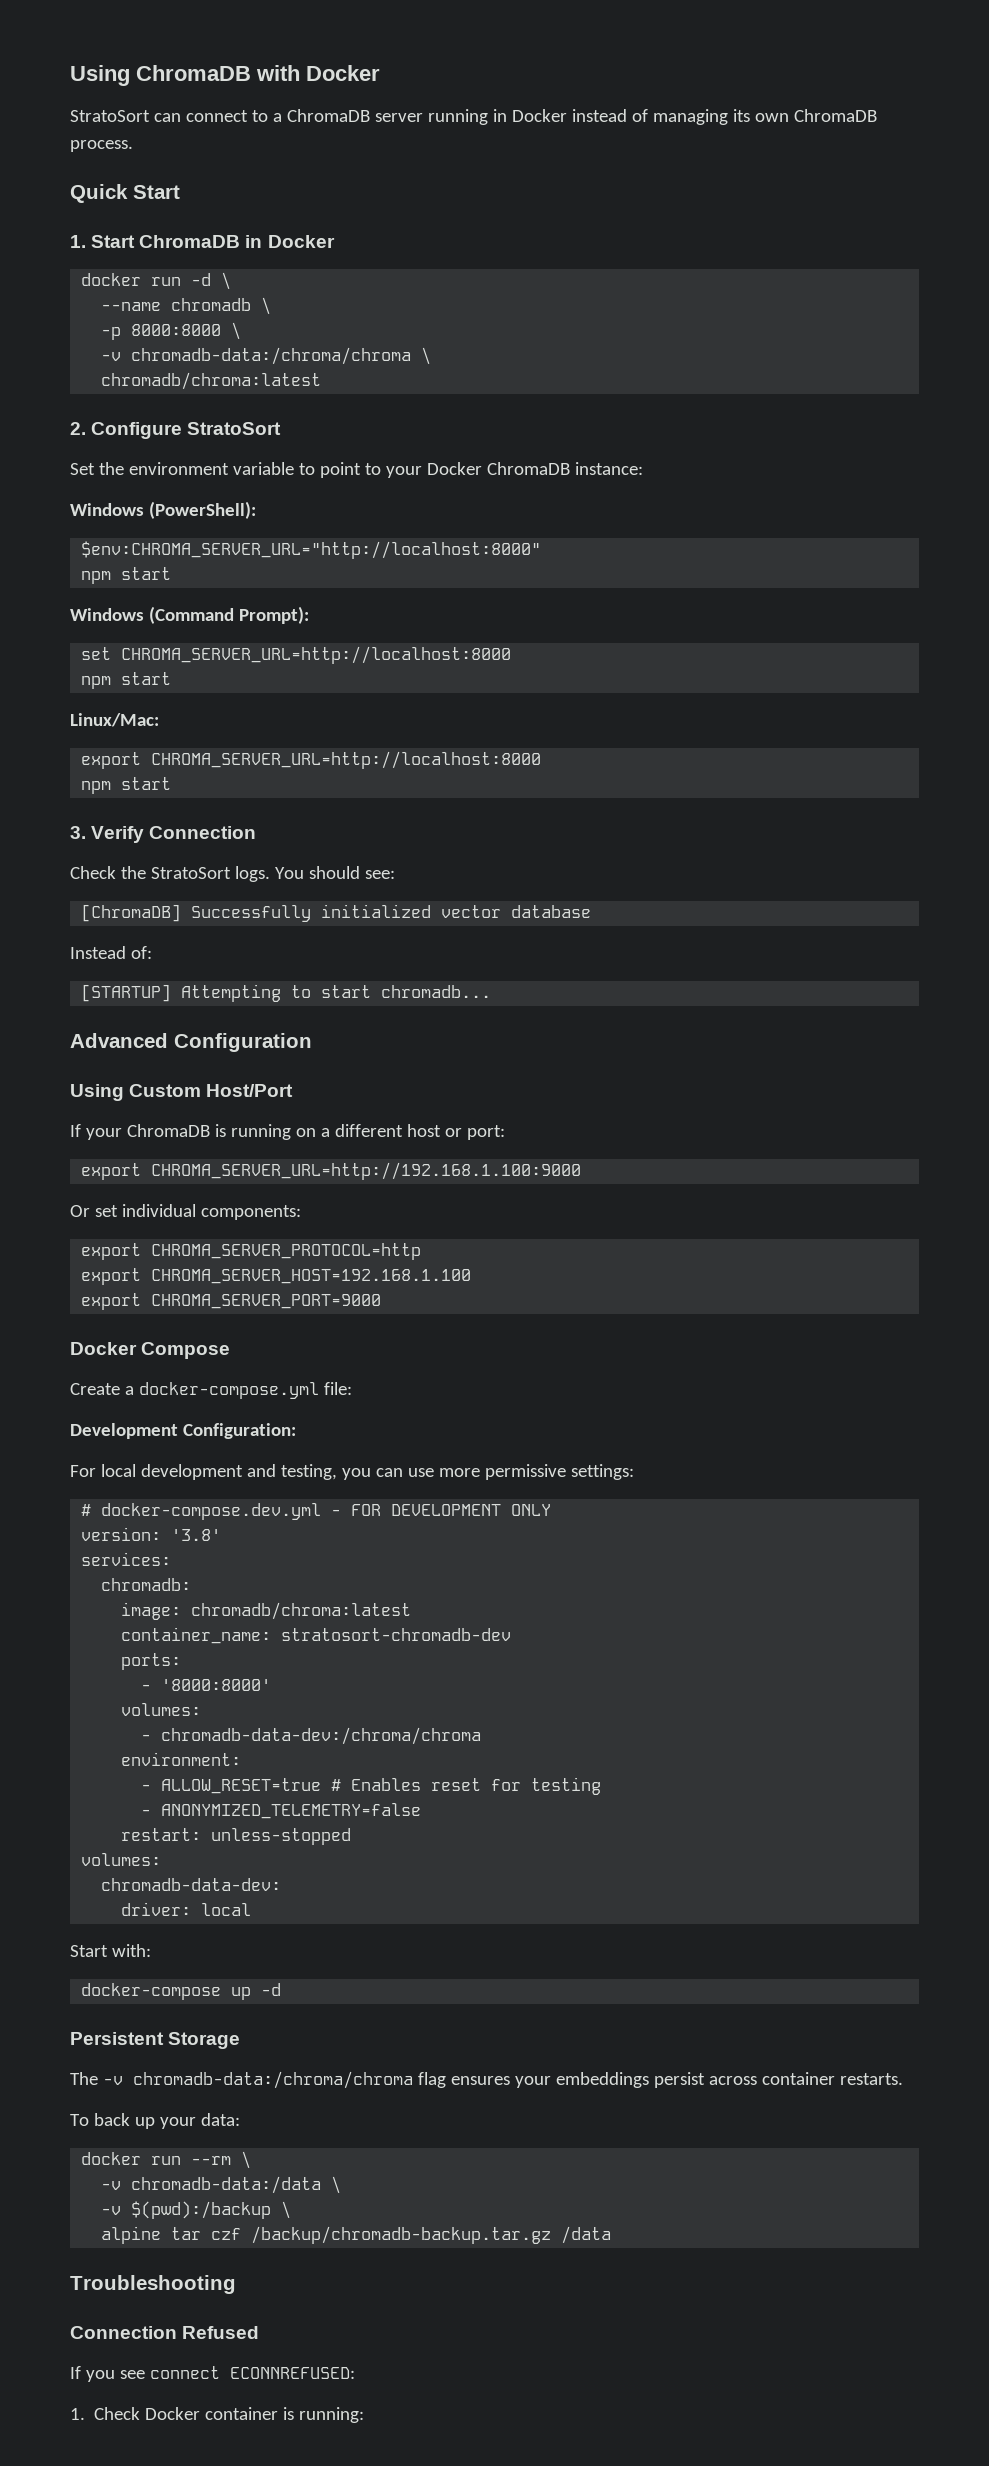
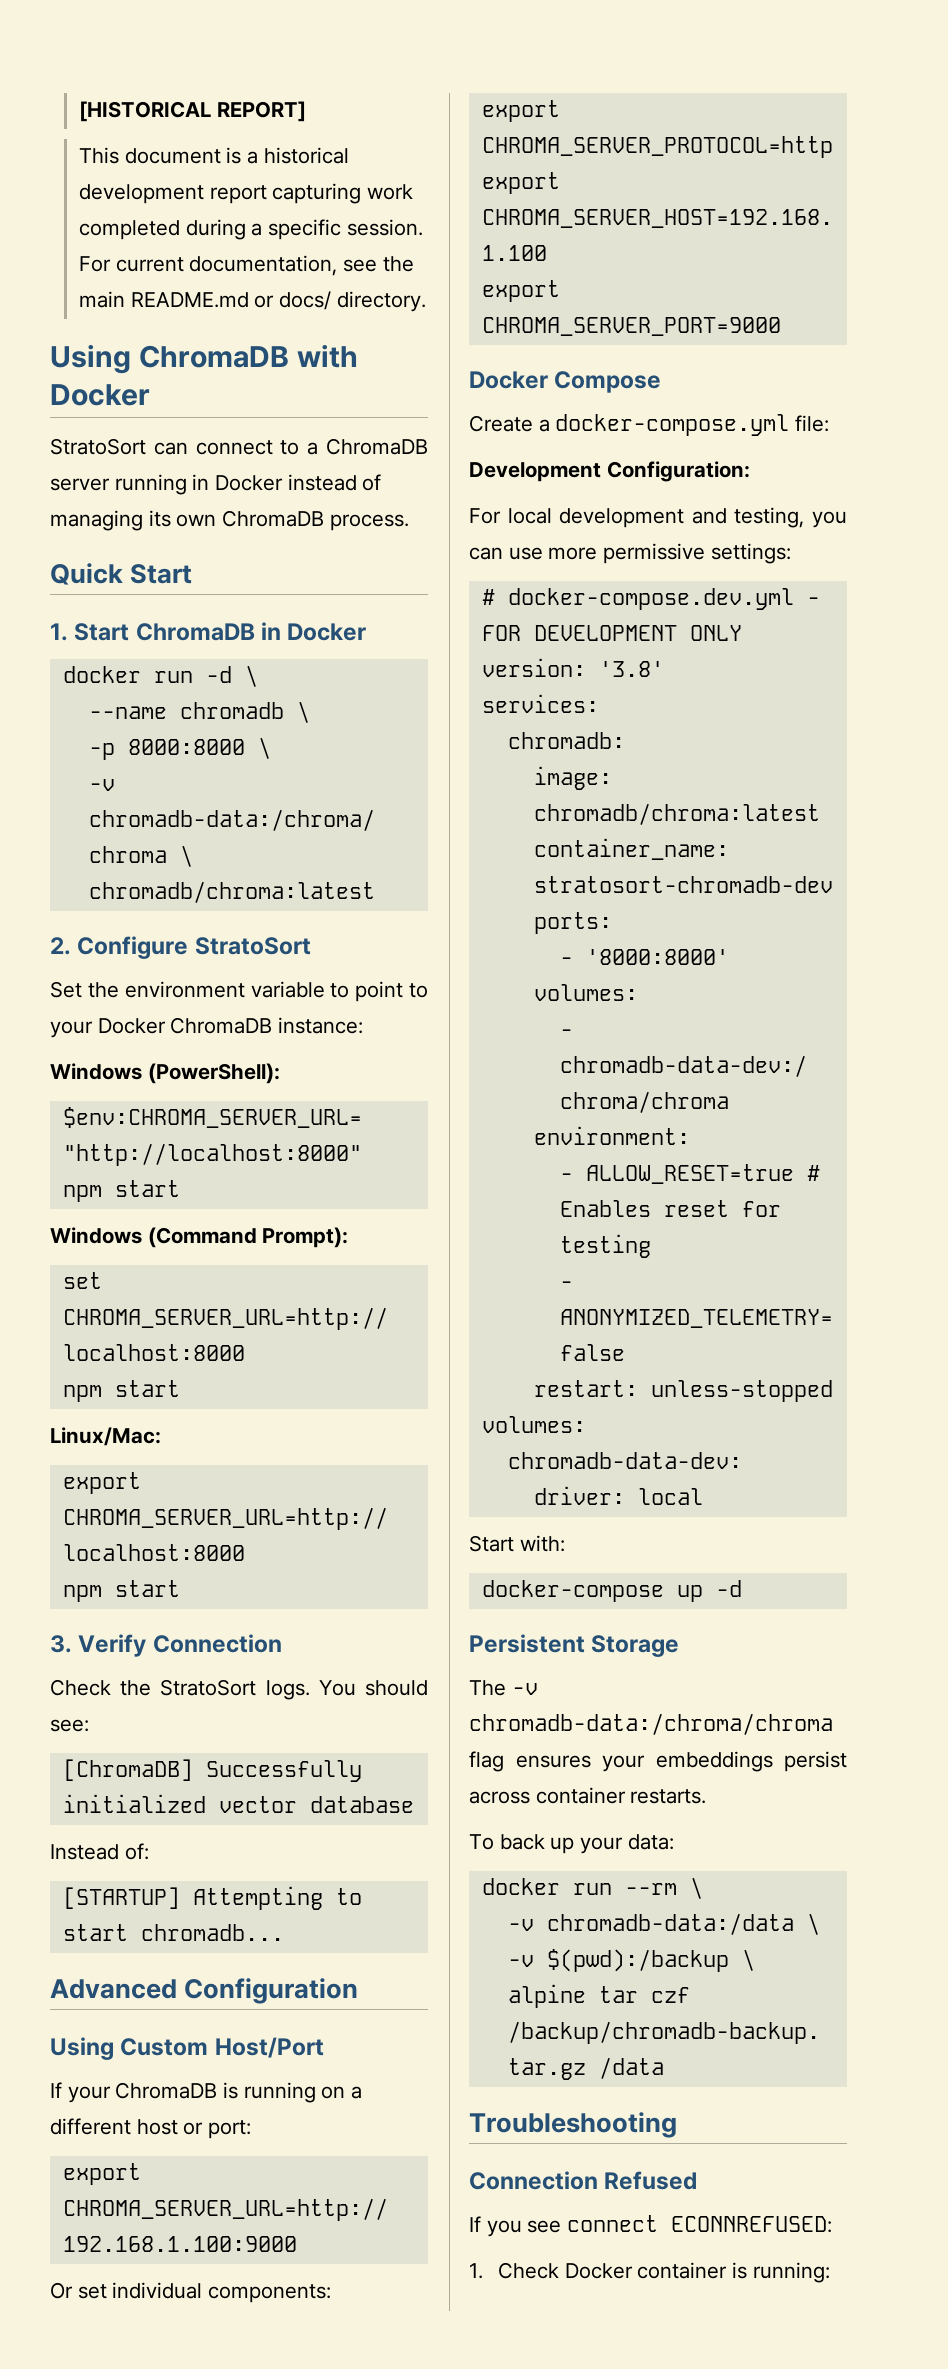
+ [HISTORICAL REPORT]
+ This document is a historical development report capturing work completed during a specific session. For current documentation, see the main README.md or docs/ directory.

